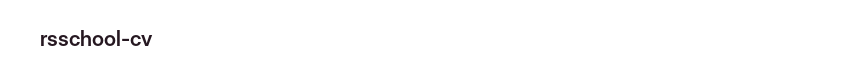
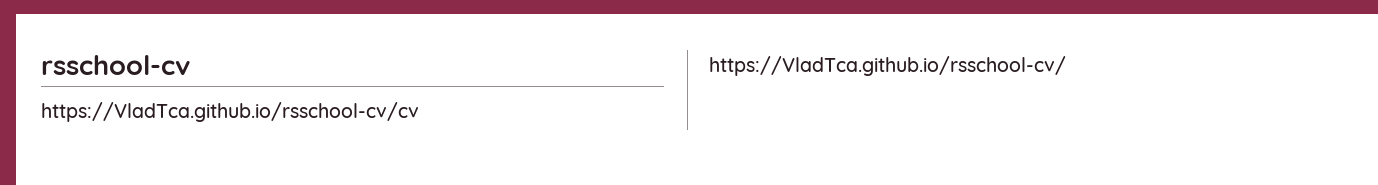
+ https://VladTca.github.io/rsschool-cv/cv https://VladTca.github.io/rsschool-cv/

